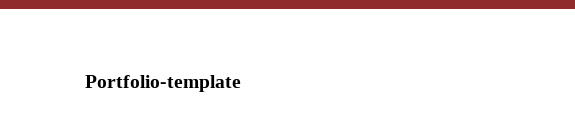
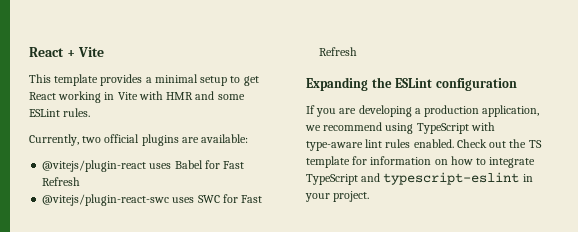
- Portfolio-template
+ React + Vite
+ This template provides a minimal setup to get React working in Vite with HMR and some ESLint rules.
+ Currently, two official plugins are available:
+ @vitejs/plugin-react uses Babel for Fast Refresh
+ @vitejs/plugin-react-swc uses SWC for Fast Refresh
+ Expanding the ESLint configuration
+ If you are developing a production application, we recommend using TypeScript with type-aware lint rules enabled. Check out the TS template for information on how to integrate TypeScript and typescript-eslint in your project.

